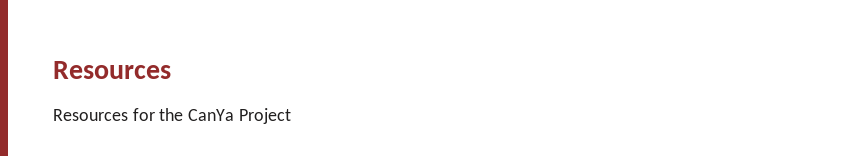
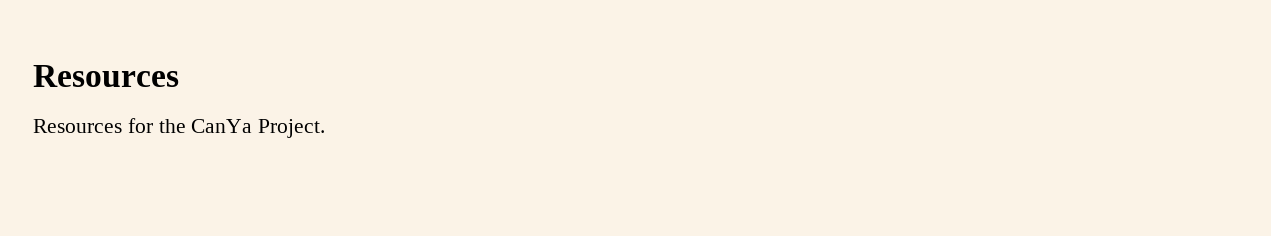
- Resources for the CanYa Project
+ Resources for the CanYa Project.

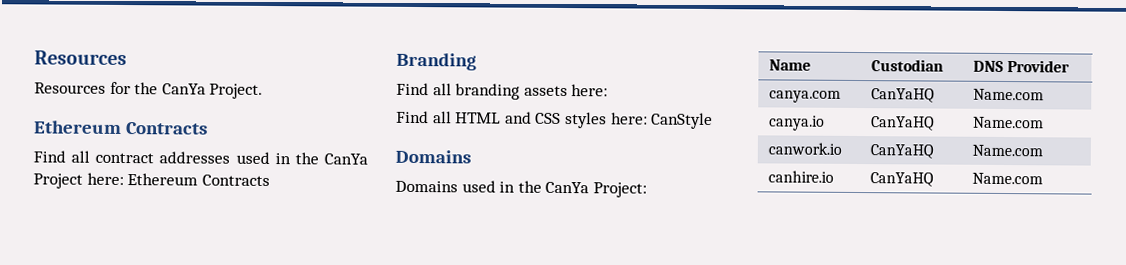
  Resources for the CanYa Project.
+ Ethereum Contracts
+ Find all contract addresses used in the CanYa Project here: Ethereum Contracts
+ Branding
+ Find all branding assets here:
+ Find all HTML and CSS styles here: CanStyle
+ Domains
+ Domains used in the CanYa Project:
+ Name | Custodian | DNS Provider
+ canya.com | CanYaHQ | Name.com
+ canya.io | CanYaHQ | Name.com
+ canwork.io | CanYaHQ | Name.com
+ canhire.io | CanYaHQ | Name.com

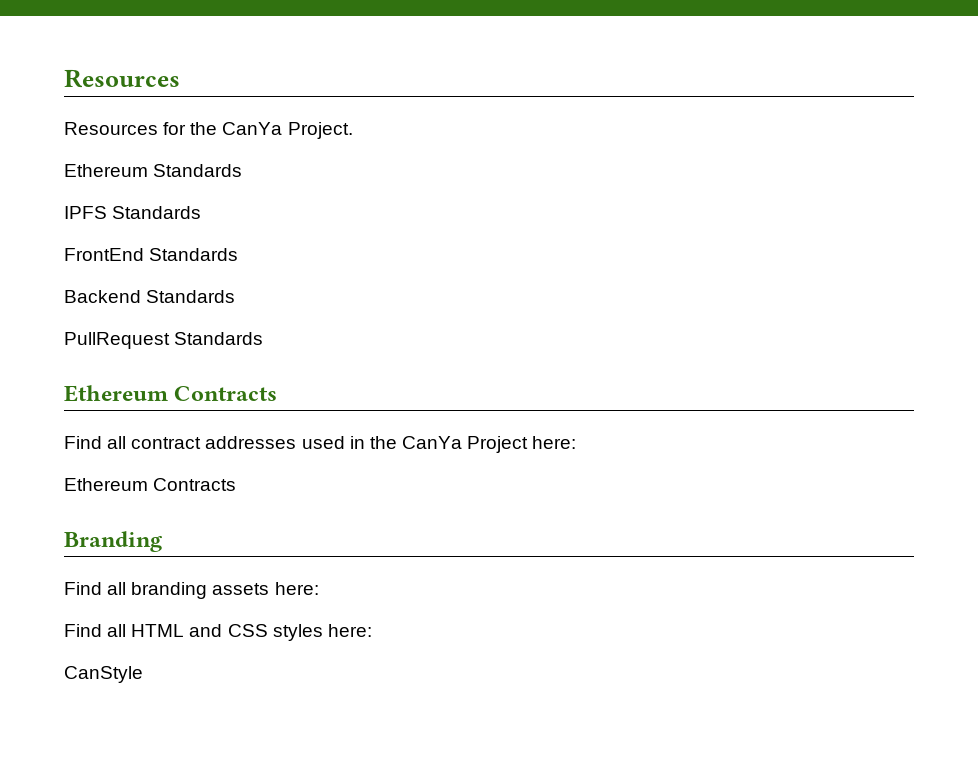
+ Ethereum Standards
+ IPFS Standards
+ FrontEnd Standards
+ Backend Standards
+ PullRequest Standards
- Find all contract addresses used in the CanYa Project here: Ethereum Contracts
+ Find all contract addresses used in the CanYa Project here:
+ Ethereum Contracts
- Find all HTML and CSS styles here: CanStyle
- Domains
- Domains used in the CanYa Project:
- Name | Custodian | DNS Provider
- canya.com | CanYaHQ | Name.com
- canya.io | CanYaHQ | Name.com
- canwork.io | CanYaHQ | Name.com
- canhire.io | CanYaHQ | Name.com
+ Find all HTML and CSS styles here:
+ CanStyle

